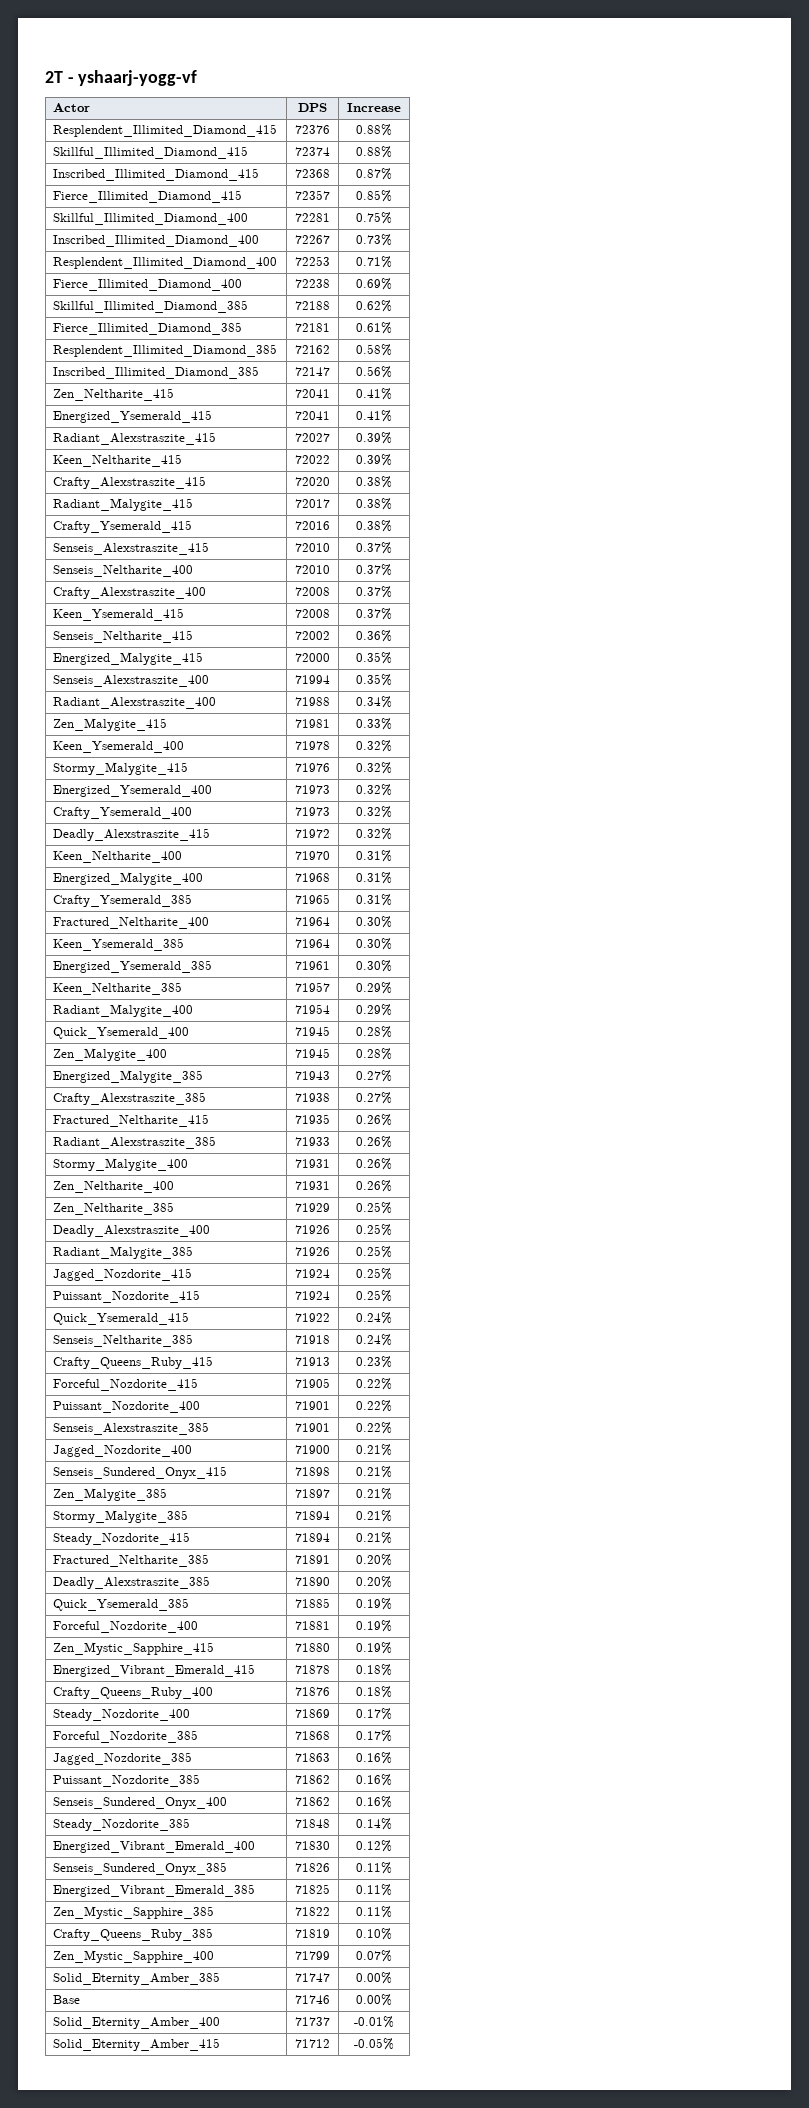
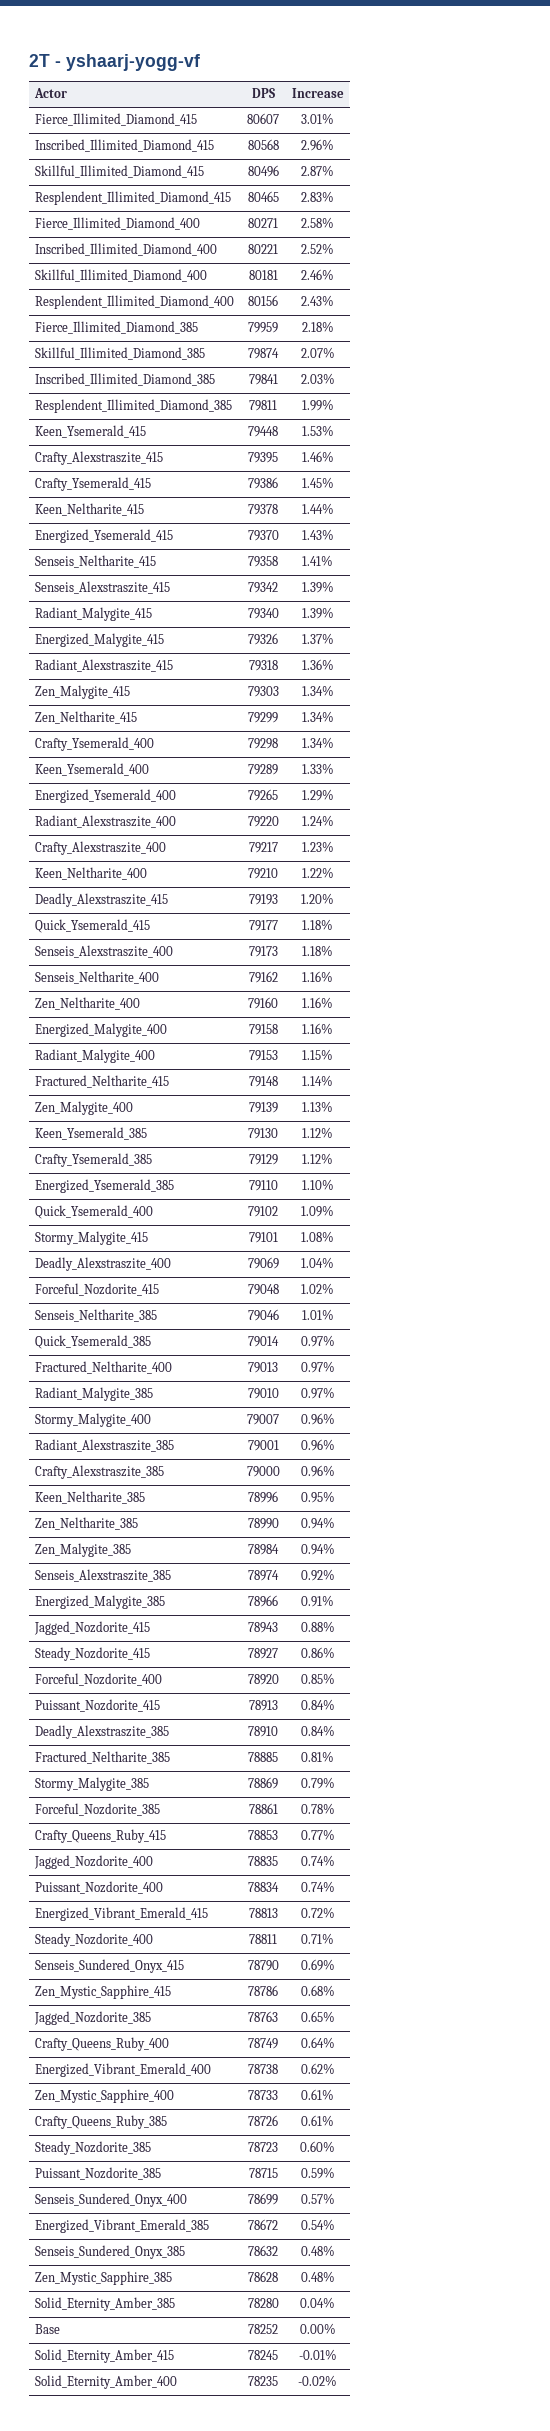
- Resplendent_Illimited_Diamond_415 | 72376 | 0.88%
- Skillful_Illimited_Diamond_415 | 72374 | 0.88%
- Inscribed_Illimited_Diamond_415 | 72368 | 0.87%
- Fierce_Illimited_Diamond_415 | 72357 | 0.85%
- Skillful_Illimited_Diamond_400 | 72281 | 0.75%
- Inscribed_Illimited_Diamond_400 | 72267 | 0.73%
- Resplendent_Illimited_Diamond_400 | 72253 | 0.71%
+ Fierce_Illimited_Diamond_415 | 80607 | 3.01%
+ Inscribed_Illimited_Diamond_415 | 80568 | 2.96%
+ Skillful_Illimited_Diamond_415 | 80496 | 2.87%
+ Resplendent_Illimited_Diamond_415 | 80465 | 2.83%
+ Fierce_Illimited_Diamond_400 | 80271 | 2.58%
+ Inscribed_Illimited_Diamond_400 | 80221 | 2.52%
+ Skillful_Illimited_Diamond_400 | 80181 | 2.46%
+ Resplendent_Illimited_Diamond_400 | 80156 | 2.43%
+ Fierce_Illimited_Diamond_385 | 79959 | 2.18%
+ Skillful_Illimited_Diamond_385 | 79874 | 2.07%
+ Inscribed_Illimited_Diamond_385 | 79841 | 2.03%
+ Resplendent_Illimited_Diamond_385 | 79811 | 1.99%
+ Keen_Ysemerald_415 | 79448 | 1.53%
+ Crafty_Alexstraszite_415 | 79395 | 1.46%
+ Crafty_Ysemerald_415 | 79386 | 1.45%
+ Keen_Neltharite_415 | 79378 | 1.44%
+ Energized_Ysemerald_415 | 79370 | 1.43%
+ Senseis_Neltharite_415 | 79358 | 1.41%
+ Senseis_Alexstraszite_415 | 79342 | 1.39%
+ Radiant_Malygite_415 | 79340 | 1.39%
+ Energized_Malygite_415 | 79326 | 1.37%
+ Radiant_Alexstraszite_415 | 79318 | 1.36%
+ Zen_Malygite_415 | 79303 | 1.34%
+ Zen_Neltharite_415 | 79299 | 1.34%
+ Crafty_Ysemerald_400 | 79298 | 1.34%
+ Keen_Ysemerald_400 | 79289 | 1.33%
+ Energized_Ysemerald_400 | 79265 | 1.29%
+ Radiant_Alexstraszite_400 | 79220 | 1.24%
+ Crafty_Alexstraszite_400 | 79217 | 1.23%
+ Keen_Neltharite_400 | 79210 | 1.22%
+ Deadly_Alexstraszite_415 | 79193 | 1.20%
+ Quick_Ysemerald_415 | 79177 | 1.18%
+ Senseis_Alexstraszite_400 | 79173 | 1.18%
+ Senseis_Neltharite_400 | 79162 | 1.16%
+ Zen_Neltharite_400 | 79160 | 1.16%
+ Energized_Malygite_400 | 79158 | 1.16%
+ Radiant_Malygite_400 | 79153 | 1.15%
+ Fractured_Neltharite_415 | 79148 | 1.14%
+ Zen_Malygite_400 | 79139 | 1.13%
+ Keen_Ysemerald_385 | 79130 | 1.12%
+ Crafty_Ysemerald_385 | 79129 | 1.12%
+ Energized_Ysemerald_385 | 79110 | 1.10%
+ Quick_Ysemerald_400 | 79102 | 1.09%
+ Stormy_Malygite_415 | 79101 | 1.08%
+ Deadly_Alexstraszite_400 | 79069 | 1.04%
+ Forceful_Nozdorite_415 | 79048 | 1.02%
+ Senseis_Neltharite_385 | 79046 | 1.01%
+ Quick_Ysemerald_385 | 79014 | 0.97%
+ Fractured_Neltharite_400 | 79013 | 0.97%
+ Radiant_Malygite_385 | 79010 | 0.97%
+ Stormy_Malygite_400 | 79007 | 0.96%
+ Radiant_Alexstraszite_385 | 79001 | 0.96%
+ Crafty_Alexstraszite_385 | 79000 | 0.96%
+ Keen_Neltharite_385 | 78996 | 0.95%
+ Zen_Neltharite_385 | 78990 | 0.94%
+ Zen_Malygite_385 | 78984 | 0.94%
+ Senseis_Alexstraszite_385 | 78974 | 0.92%
+ Energized_Malygite_385 | 78966 | 0.91%
+ Jagged_Nozdorite_415 | 78943 | 0.88%
+ Steady_Nozdorite_415 | 78927 | 0.86%
+ Forceful_Nozdorite_400 | 78920 | 0.85%
+ Puissant_Nozdorite_415 | 78913 | 0.84%
+ Deadly_Alexstraszite_385 | 78910 | 0.84%
+ Fractured_Neltharite_385 | 78885 | 0.81%
+ Stormy_Malygite_385 | 78869 | 0.79%
+ Forceful_Nozdorite_385 | 78861 | 0.78%
+ Crafty_Queens_Ruby_415 | 78853 | 0.77%
+ Jagged_Nozdorite_400 | 78835 | 0.74%
+ Puissant_Nozdorite_400 | 78834 | 0.74%
+ Energized_Vibrant_Emerald_415 | 78813 | 0.72%
+ Steady_Nozdorite_400 | 78811 | 0.71%
- Fierce_Illimited_Diamond_400 | 72238 | 0.69%
+ Senseis_Sundered_Onyx_415 | 78790 | 0.69%
- Skillful_Illimited_Diamond_385 | 72188 | 0.62%
+ Zen_Mystic_Sapphire_415 | 78786 | 0.68%
+ Jagged_Nozdorite_385 | 78763 | 0.65%
+ Crafty_Queens_Ruby_400 | 78749 | 0.64%
+ Energized_Vibrant_Emerald_400 | 78738 | 0.62%
- Fierce_Illimited_Diamond_385 | 72181 | 0.61%
- Resplendent_Illimited_Diamond_385 | 72162 | 0.58%
- Inscribed_Illimited_Diamond_385 | 72147 | 0.56%
- Zen_Neltharite_415 | 72041 | 0.41%
- Energized_Ysemerald_415 | 72041 | 0.41%
- Radiant_Alexstraszite_415 | 72027 | 0.39%
- Keen_Neltharite_415 | 72022 | 0.39%
- Crafty_Alexstraszite_415 | 72020 | 0.38%
- Radiant_Malygite_415 | 72017 | 0.38%
- Crafty_Ysemerald_415 | 72016 | 0.38%
- Senseis_Alexstraszite_415 | 72010 | 0.37%
- Senseis_Neltharite_400 | 72010 | 0.37%
- Crafty_Alexstraszite_400 | 72008 | 0.37%
- Keen_Ysemerald_415 | 72008 | 0.37%
- Senseis_Neltharite_415 | 72002 | 0.36%
- Energized_Malygite_415 | 72000 | 0.35%
- Senseis_Alexstraszite_400 | 71994 | 0.35%
- Radiant_Alexstraszite_400 | 71988 | 0.34%
- Zen_Malygite_415 | 71981 | 0.33%
- Keen_Ysemerald_400 | 71978 | 0.32%
- Stormy_Malygite_415 | 71976 | 0.32%
- Energized_Ysemerald_400 | 71973 | 0.32%
- Crafty_Ysemerald_400 | 71973 | 0.32%
- Deadly_Alexstraszite_415 | 71972 | 0.32%
- Keen_Neltharite_400 | 71970 | 0.31%
- Energized_Malygite_400 | 71968 | 0.31%
- Crafty_Ysemerald_385 | 71965 | 0.31%
- Fractured_Neltharite_400 | 71964 | 0.30%
- Keen_Ysemerald_385 | 71964 | 0.30%
- Energized_Ysemerald_385 | 71961 | 0.30%
- Keen_Neltharite_385 | 71957 | 0.29%
- Radiant_Malygite_400 | 71954 | 0.29%
- Quick_Ysemerald_400 | 71945 | 0.28%
- Zen_Malygite_400 | 71945 | 0.28%
- Energized_Malygite_385 | 71943 | 0.27%
- Crafty_Alexstraszite_385 | 71938 | 0.27%
- Fractured_Neltharite_415 | 71935 | 0.26%
- Radiant_Alexstraszite_385 | 71933 | 0.26%
- Stormy_Malygite_400 | 71931 | 0.26%
- Zen_Neltharite_400 | 71931 | 0.26%
- Zen_Neltharite_385 | 71929 | 0.25%
- Deadly_Alexstraszite_400 | 71926 | 0.25%
- Radiant_Malygite_385 | 71926 | 0.25%
- Jagged_Nozdorite_415 | 71924 | 0.25%
- Puissant_Nozdorite_415 | 71924 | 0.25%
- Quick_Ysemerald_415 | 71922 | 0.24%
- Senseis_Neltharite_385 | 71918 | 0.24%
- Crafty_Queens_Ruby_415 | 71913 | 0.23%
- Forceful_Nozdorite_415 | 71905 | 0.22%
- Puissant_Nozdorite_400 | 71901 | 0.22%
- Senseis_Alexstraszite_385 | 71901 | 0.22%
- Jagged_Nozdorite_400 | 71900 | 0.21%
- Senseis_Sundered_Onyx_415 | 71898 | 0.21%
- Zen_Malygite_385 | 71897 | 0.21%
- Stormy_Malygite_385 | 71894 | 0.21%
- Steady_Nozdorite_415 | 71894 | 0.21%
- Fractured_Neltharite_385 | 71891 | 0.20%
- Deadly_Alexstraszite_385 | 71890 | 0.20%
- Quick_Ysemerald_385 | 71885 | 0.19%
- Forceful_Nozdorite_400 | 71881 | 0.19%
- Zen_Mystic_Sapphire_415 | 71880 | 0.19%
- Energized_Vibrant_Emerald_415 | 71878 | 0.18%
- Crafty_Queens_Ruby_400 | 71876 | 0.18%
- Steady_Nozdorite_400 | 71869 | 0.17%
- Forceful_Nozdorite_385 | 71868 | 0.17%
- Jagged_Nozdorite_385 | 71863 | 0.16%
+ Zen_Mystic_Sapphire_400 | 78733 | 0.61%
+ Crafty_Queens_Ruby_385 | 78726 | 0.61%
+ Steady_Nozdorite_385 | 78723 | 0.60%
- Puissant_Nozdorite_385 | 71862 | 0.16%
+ Puissant_Nozdorite_385 | 78715 | 0.59%
- Senseis_Sundered_Onyx_400 | 71862 | 0.16%
- Steady_Nozdorite_385 | 71848 | 0.14%
- Energized_Vibrant_Emerald_400 | 71830 | 0.12%
- Senseis_Sundered_Onyx_385 | 71826 | 0.11%
- Energized_Vibrant_Emerald_385 | 71825 | 0.11%
- Zen_Mystic_Sapphire_385 | 71822 | 0.11%
- Crafty_Queens_Ruby_385 | 71819 | 0.10%
- Zen_Mystic_Sapphire_400 | 71799 | 0.07%
- Solid_Eternity_Amber_385 | 71747 | 0.00%
- Base | 71746 | 0.00%
- Solid_Eternity_Amber_400 | 71737 | -0.01%
- Solid_Eternity_Amber_415 | 71712 | -0.05%
+ Senseis_Sundered_Onyx_400 | 78699 | 0.57%
+ Energized_Vibrant_Emerald_385 | 78672 | 0.54%
+ Senseis_Sundered_Onyx_385 | 78632 | 0.48%
+ Zen_Mystic_Sapphire_385 | 78628 | 0.48%
+ Solid_Eternity_Amber_385 | 78280 | 0.04%
+ Base | 78252 | 0.00%
+ Solid_Eternity_Amber_415 | 78245 | -0.01%
+ Solid_Eternity_Amber_400 | 78235 | -0.02%

